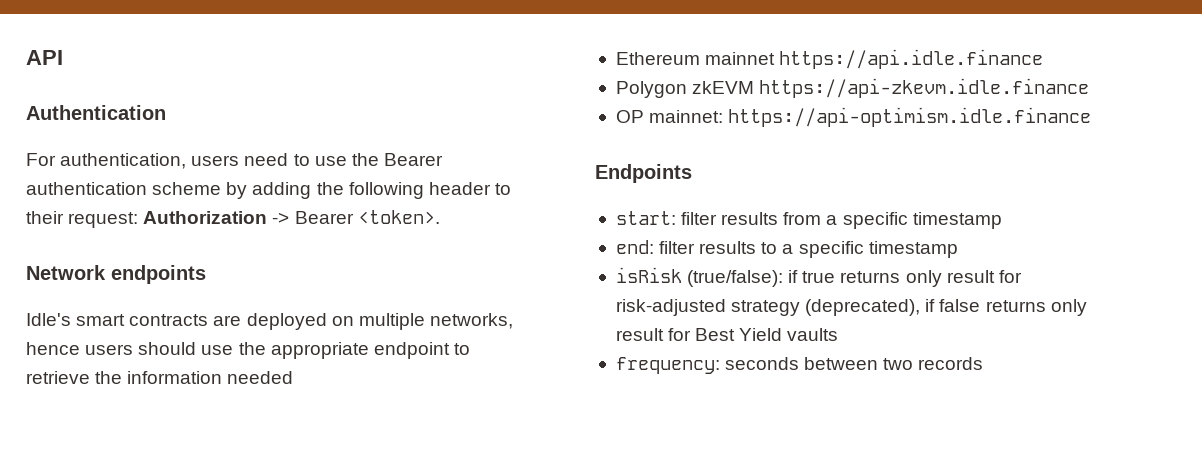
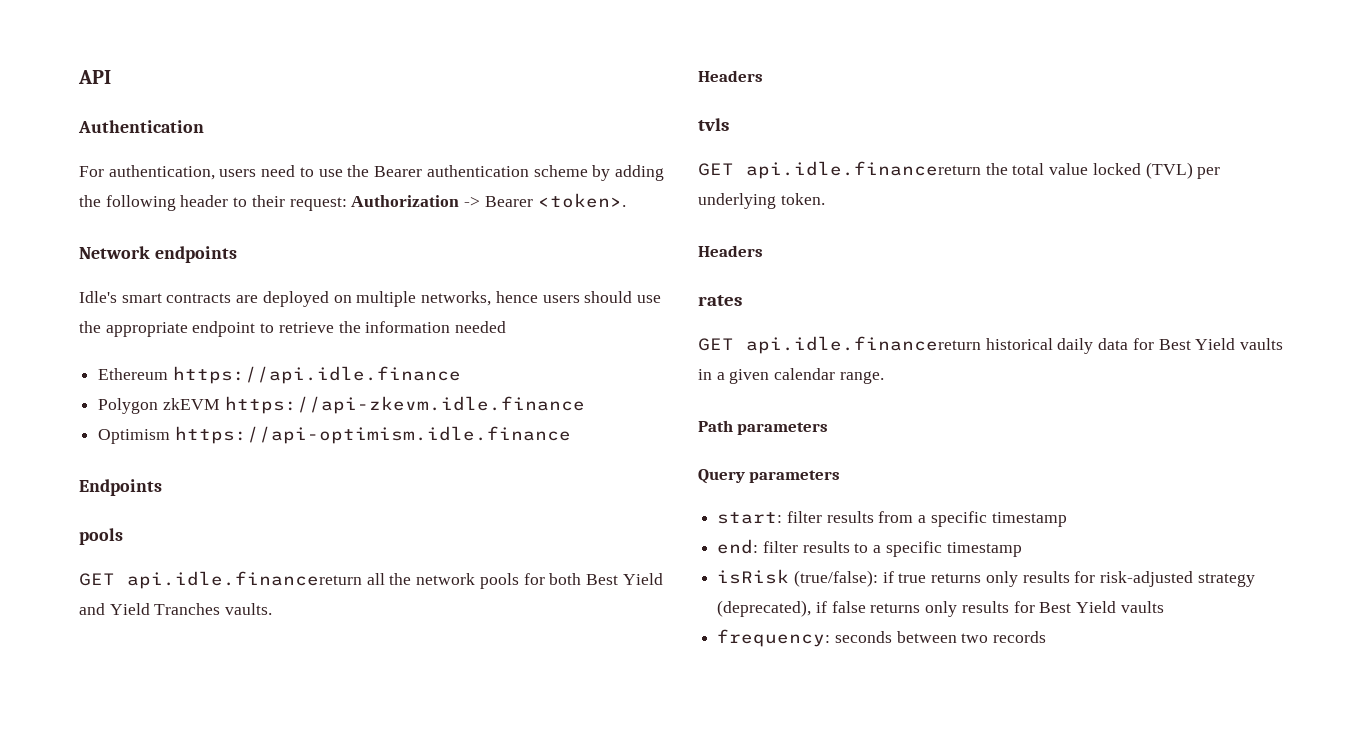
- Ethereum mainnet https://api.idle.finance
+ Ethereum https://api.idle.finance
- OP mainnet: https://api-optimism.idle.finance
+ Optimism https://api-optimism.idle.finance
  Endpoints
+ pools
+ GET api.idle.financereturn all the network pools for both Best Yield and Yield Tranches vaults.
+ Headers
+ tvls
+ GET api.idle.financereturn the total value locked (TVL) per underlying token.
+ Headers
+ rates
+ GET api.idle.financereturn historical daily data for Best Yield vaults in a given calendar range.
+ Path parameters
+ Query parameters
- isRisk (true/false): if true returns only result for risk-adjusted strategy (deprecated), if false returns only result for Best Yield vaults
+ isRisk (true/false): if true returns only results for risk-adjusted strategy (deprecated), if false returns only results for Best Yield vaults

